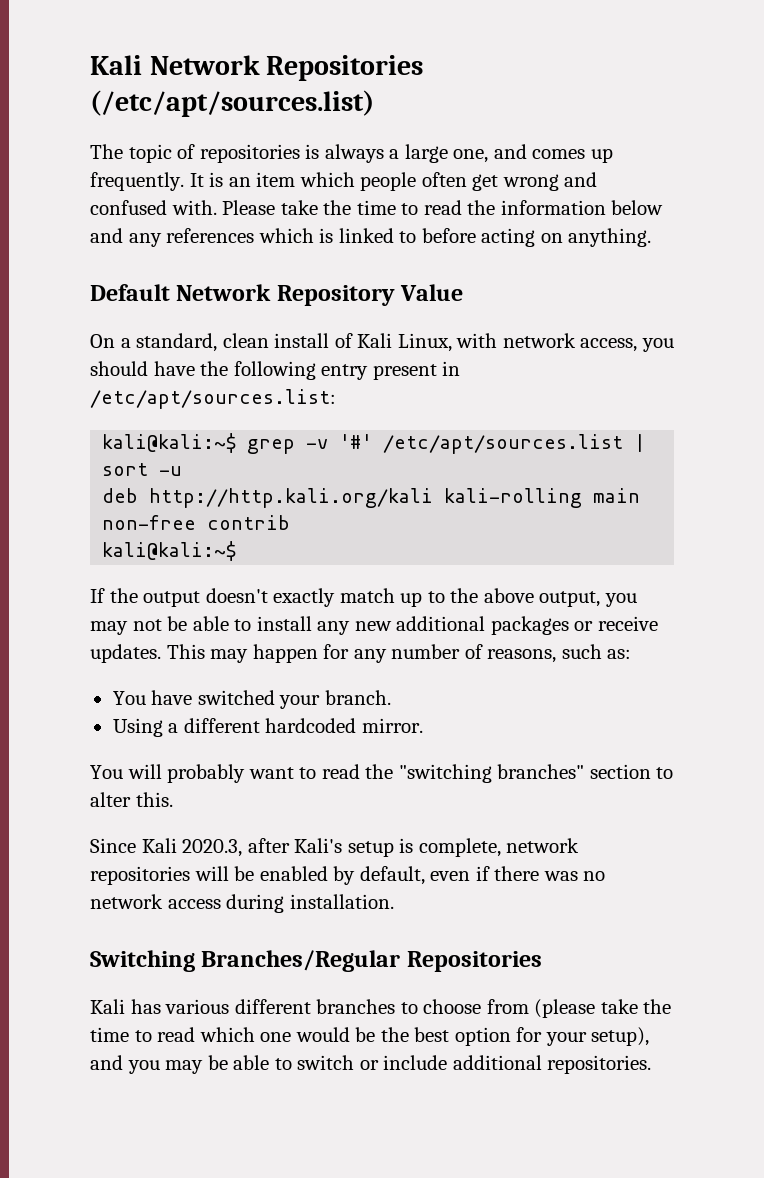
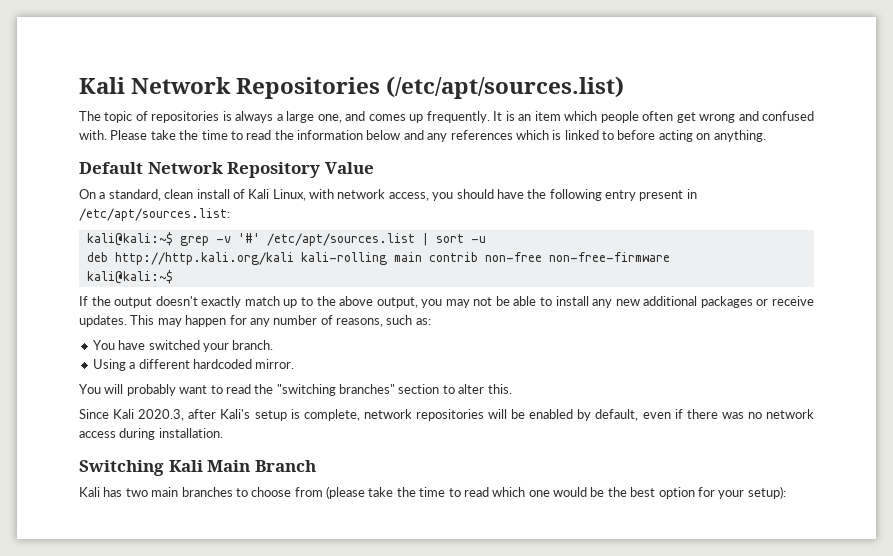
- deb http://http.kali.org/kali kali-rolling main non-free contrib
+ deb http://http.kali.org/kali kali-rolling main contrib non-free non-free-firmware
- Switching Branches/Regular Repositories
+ Switching Kali Main Branch
- Kali has various different branches to choose from (please take the time to read which one would be the best option for your setup), and you may be able to switch or include additional repositories.
+ Kali has two main branches to choose from (please take the time to read which one would be the best option for your setup):

